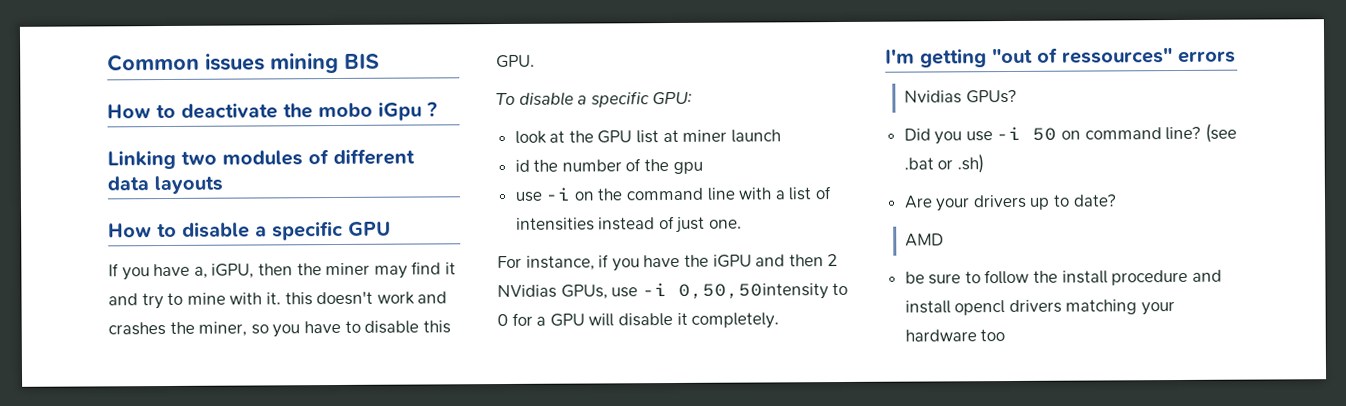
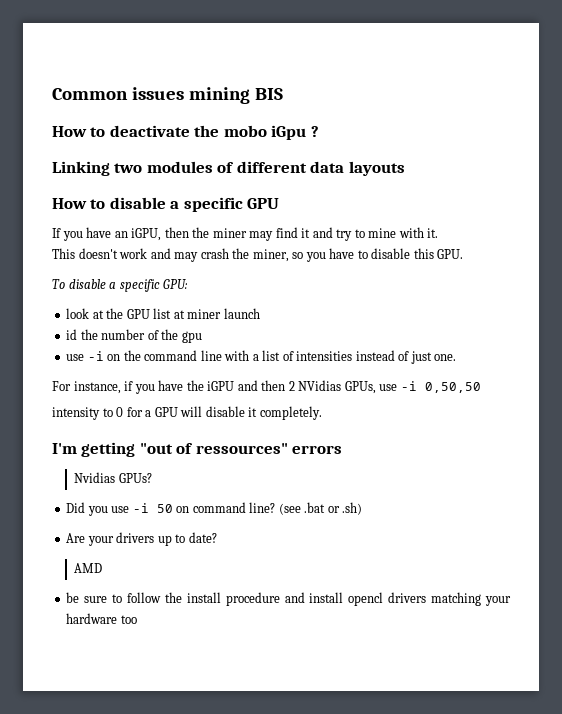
- If you have a, iGPU, then the miner may find it and try to mine with it. this doesn't work and crashes the miner, so you have to disable this GPU.
+ If you have an iGPU, then the miner may find it and try to mine with it.
+ This doesn't work and may crash the miner, so you have to disable this GPU.
- For instance, if you have the iGPU and then 2 NVidias GPUs, use -i 0,50,50intensity to 0 for a GPU will disable it completely.
+ For instance, if you have the iGPU and then 2 NVidias GPUs, use -i 0,50,50
+ intensity to 0 for a GPU will disable it completely.

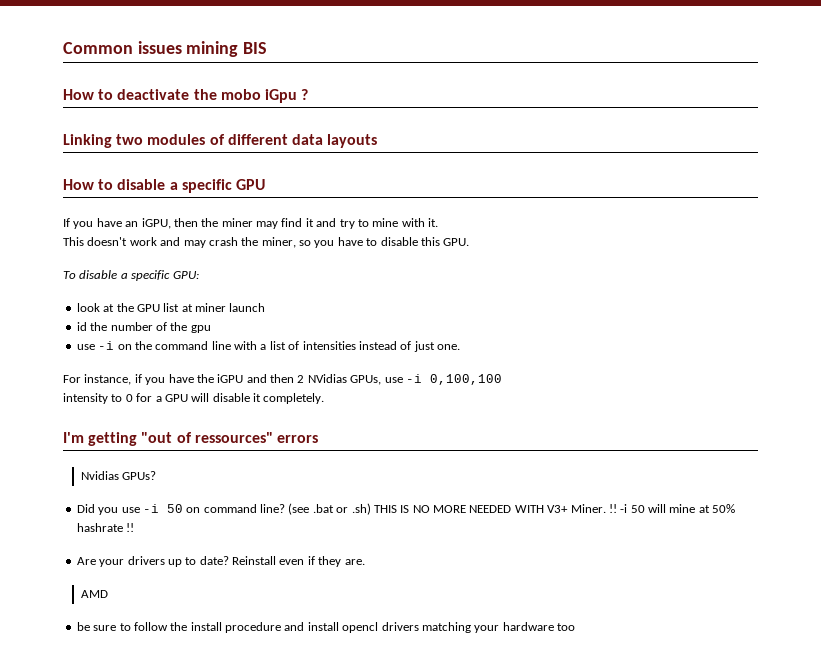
- For instance, if you have the iGPU and then 2 NVidias GPUs, use -i 0,50,50
+ For instance, if you have the iGPU and then 2 NVidias GPUs, use -i 0,100,100
- (see .bat or .sh)
+ (see .bat or .sh) THIS IS NO MORE NEEDED WITH V3+ Miner. !! -i 50 will mine at 50% hashrate !!
+ Reinstall even if they are.

